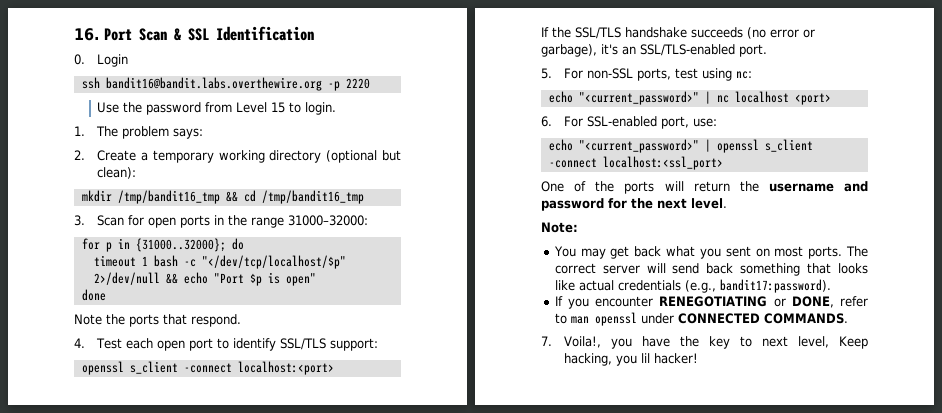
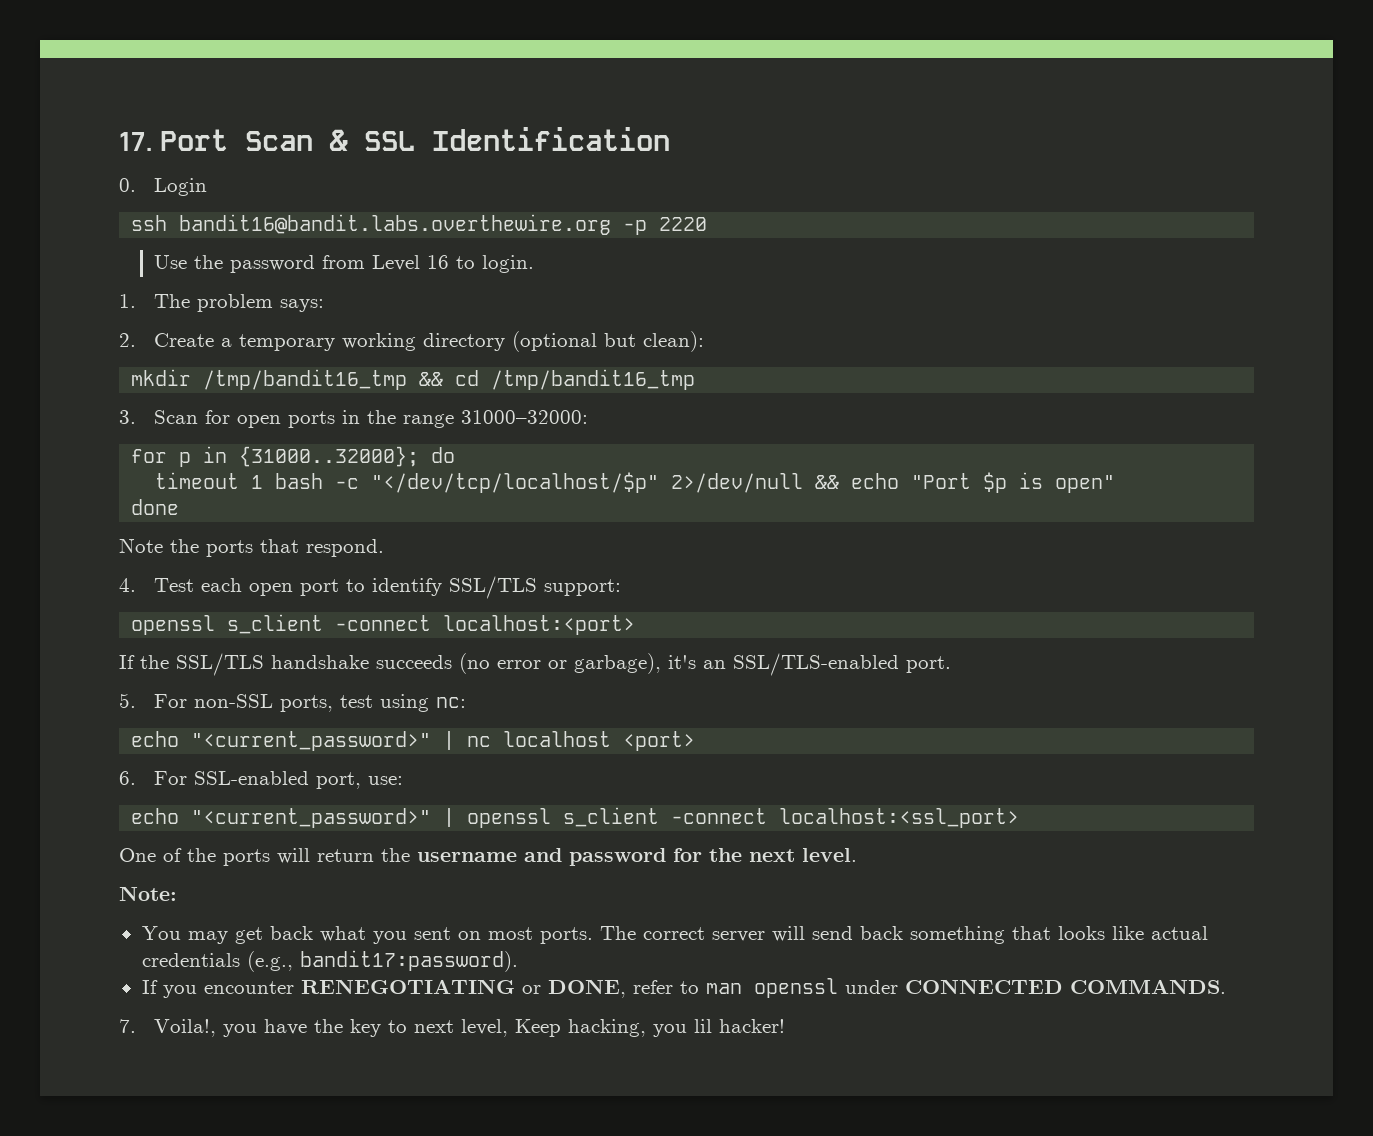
- 16. Port Scan & SSL Identification
+ 17. Port Scan & SSL Identification
- Use the password from Level 15 to login.
+ Use the password from Level 16 to login.

